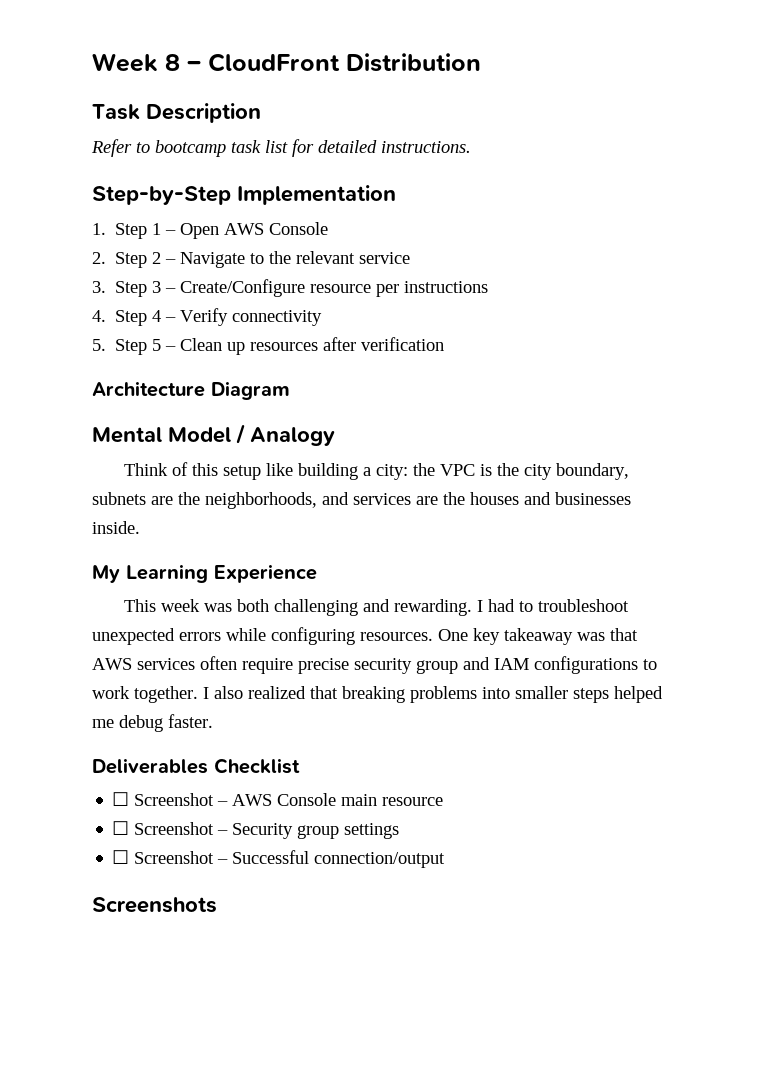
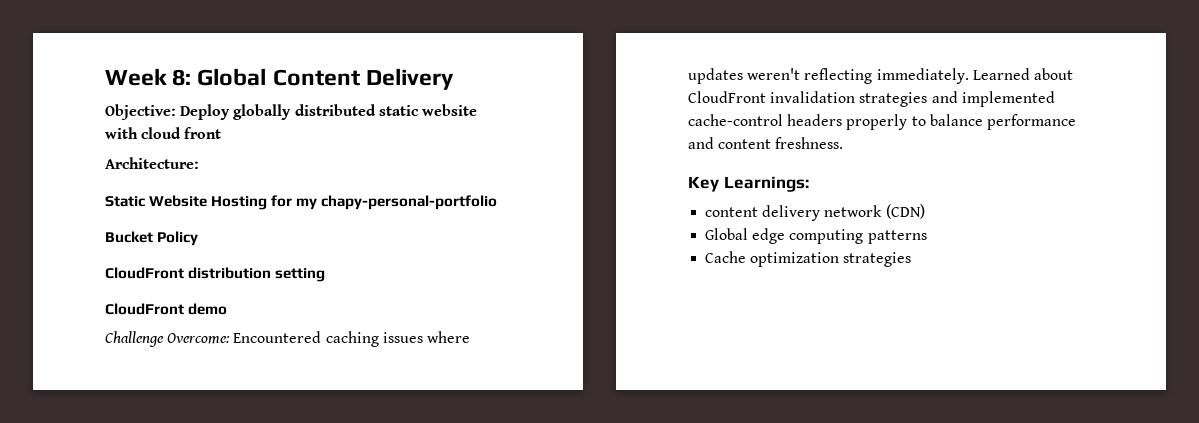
- Week 8 – CloudFront Distribution
- Task Description
- Refer to bootcamp task list for detailed instructions.
- Step-by-Step Implementation
- 1. Step 1 – Open AWS Console
- 2. Step 2 – Navigate to the relevant service
- 3. Step 3 – Create/Configure resource per instructions
- 4. Step 4 – Verify connectivity
- 5. Step 5 – Clean up resources after verification
- Architecture Diagram
- Mental Model / Analogy
- Think of this setup like building a city: the VPC is the city boundary, subnets are the neighborhoods, and services are the houses and businesses inside.
- My Learning Experience
- This week was both challenging and rewarding. I had to troubleshoot unexpected errors while configuring resources. One key takeaway was that AWS services often require precise security group and IAM configurations to work together. I also realized that breaking problems into smaller steps helped me debug faster.
- Deliverables Checklist
- ☐ Screenshot – AWS Console main resource
- ☐ Screenshot – Security group settings
- ☐ Screenshot – Successful connection/output
- Screenshots
+ Week 8: Global Content Delivery
+ Objective: Deploy globally distributed static website with cloud front
+ Architecture:
+ Static Website Hosting for my chapy-personal-portfolio
+ Bucket Policy
+ CloudFront distribution setting
+ CloudFront demo
+ Challenge Overcome: Encountered caching issues where updates weren't reflecting immediately. Learned about CloudFront invalidation strategies and implemented cache-control headers properly to balance performance and content freshness.
+ Key Learnings:
+ content delivery network (CDN)
+ Global edge computing patterns
+ Cache optimization strategies

